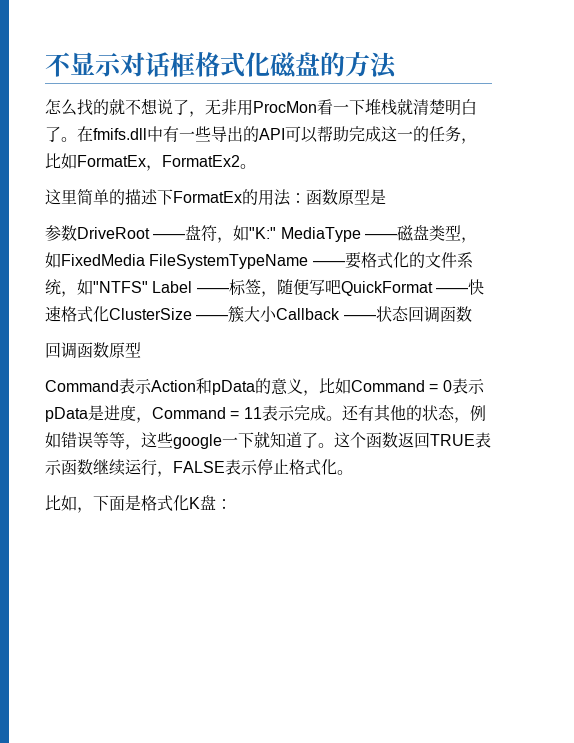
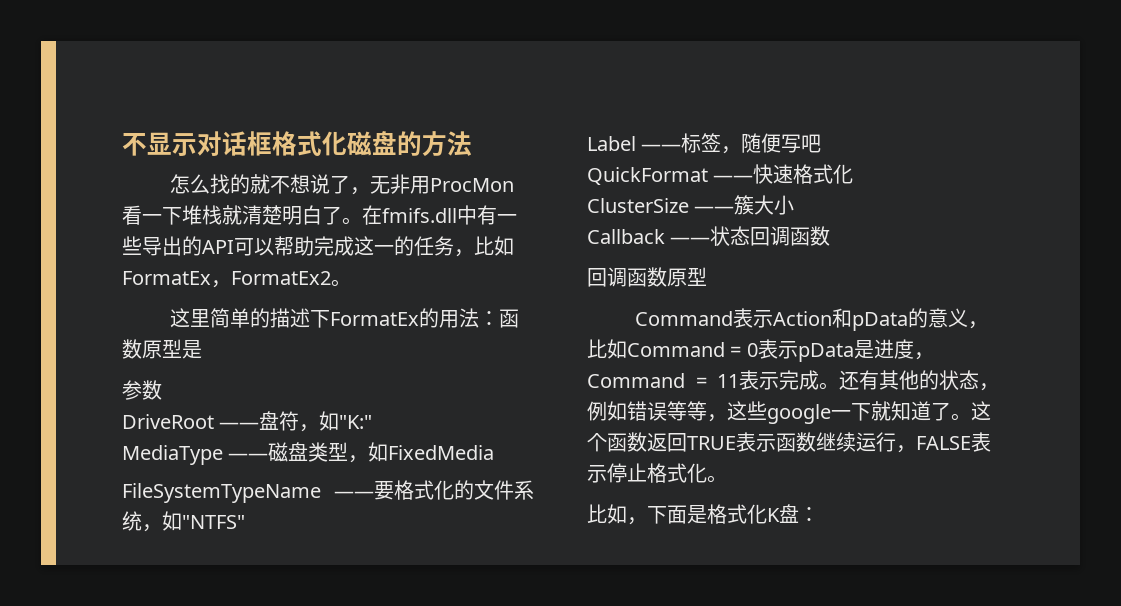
- 参数DriveRoot ——盘符，如"K:" MediaType ——磁盘类型，如FixedMedia FileSystemTypeName ——要格式化的文件系统，如"NTFS" Label ——标签，随便写吧QuickFormat ——快速格式化ClusterSize ——簇大小Callback ——状态回调函数
+ 参数
+ DriveRoot ——盘符，如"K:"
+ MediaType ——磁盘类型，如FixedMedia
+ FileSystemTypeName ——要格式化的文件系统，如"NTFS"
+ Label ——标签，随便写吧
+ QuickFormat ——快速格式化
+ ClusterSize ——簇大小
+ Callback ——状态回调函数

